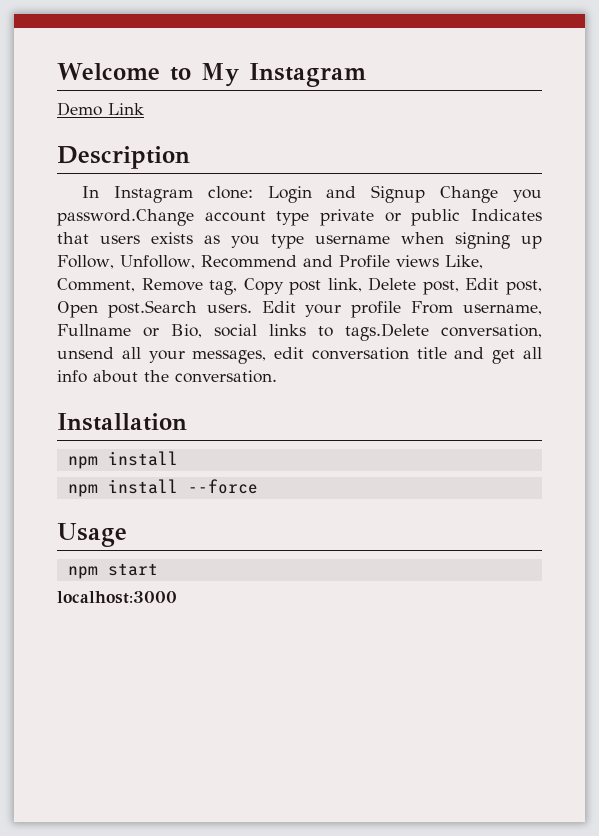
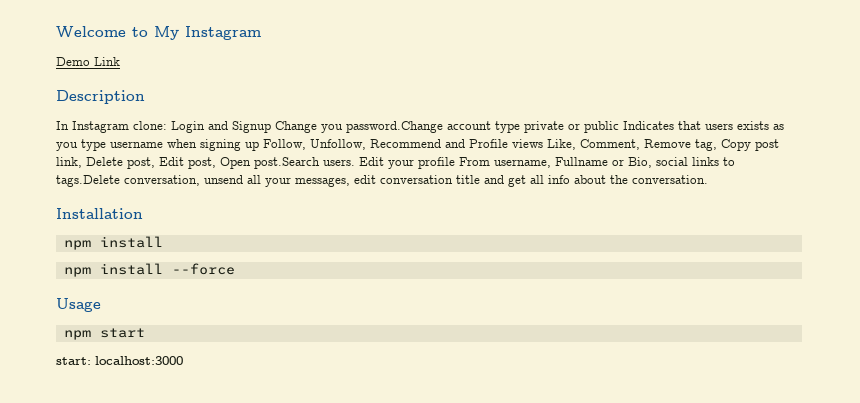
- localhost:3000
+ start: localhost:3000

